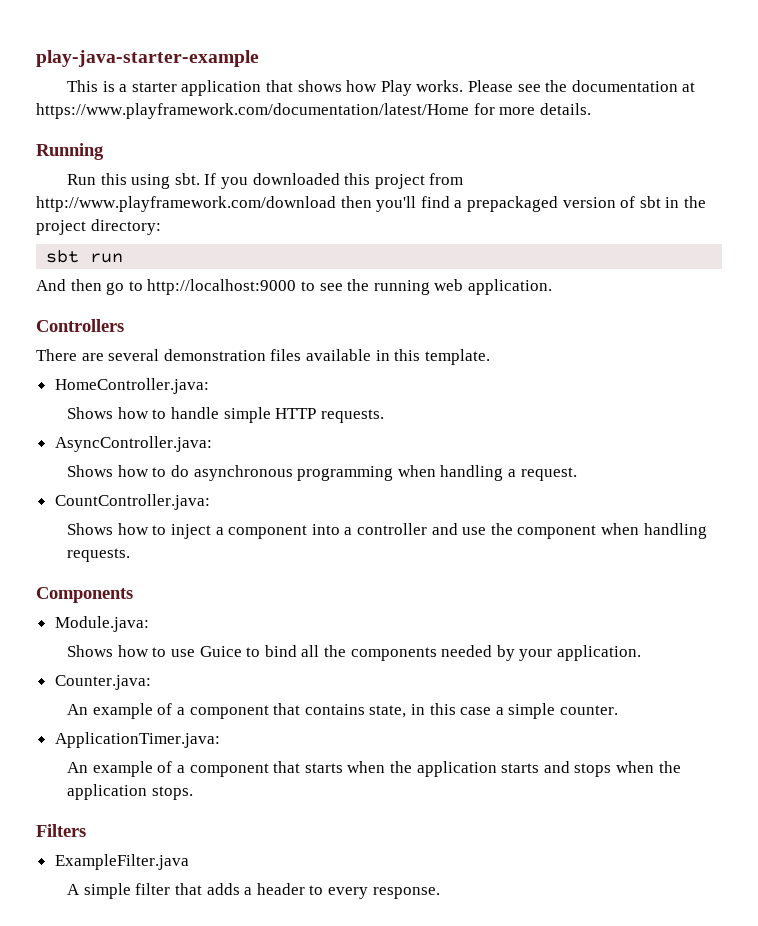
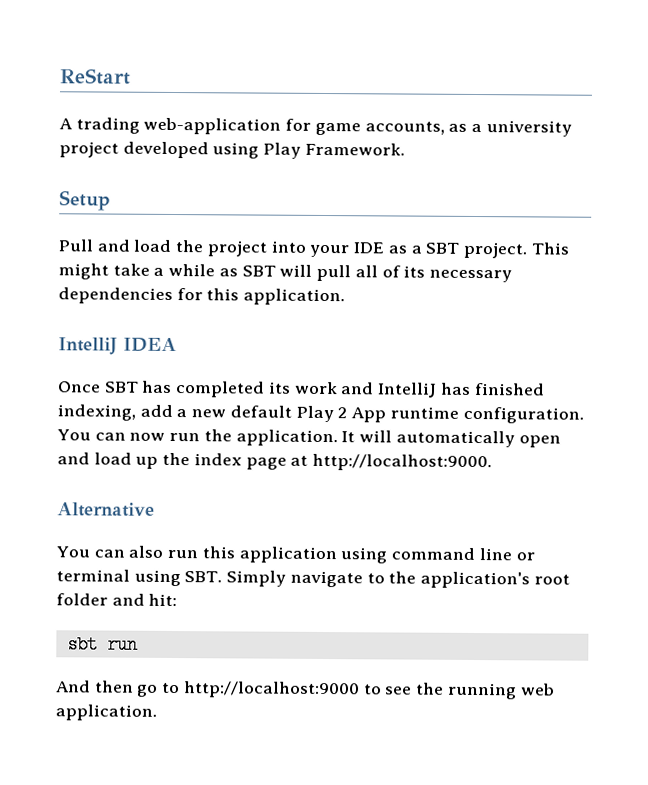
- play-java-starter-example
- This is a starter application that shows how Play works. Please see the documentation at https://www.playframework.com/documentation/latest/Home for more details.
- Running
- Run this using sbt. If you downloaded this project from http://www.playframework.com/download then you'll find a prepackaged version of sbt in the project directory:
+ ReStart
+ A trading web-application for game accounts, as a university project developed using Play Framework.
+ Setup
+ Pull and load the project into your IDE as a SBT project. This might take a while as SBT will pull all of its necessary dependencies for this application.
+ IntelliJ IDEA
+ Once SBT has completed its work and IntelliJ has finished indexing, add a new default Play 2 App runtime configuration. You can now run the application. It will automatically open and load up the index page at http://localhost:9000.
+ Alternative
+ You can also run this application using command line or terminal using SBT. Simply navigate to the application's root folder and hit:
- Controllers
- There are several demonstration files available in this template.
- HomeController.java:
- Shows how to handle simple HTTP requests.
- AsyncController.java:
- Shows how to do asynchronous programming when handling a request.
- CountController.java:
- Shows how to inject a component into a controller and use the component when handling requests.
- Components
- Module.java:
- Shows how to use Guice to bind all the components needed by your application.
- Counter.java:
- An example of a component that contains state, in this case a simple counter.
- ApplicationTimer.java:
- An example of a component that starts when the application starts and stops when the application stops.
- Filters
- ExampleFilter.java
- A simple filter that adds a header to every response.

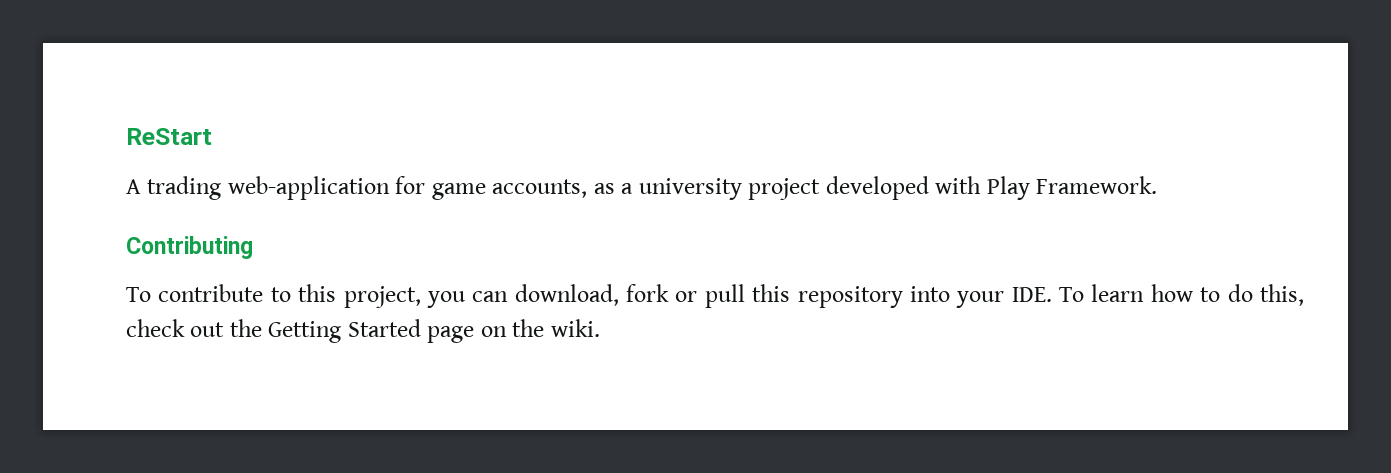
- A trading web-application for game accounts, as a university project developed using Play Framework.
+ A trading web-application for game accounts, as a university project developed with Play Framework.
- Setup
- Pull and load the project into your IDE as a SBT project. This might take a while as SBT will pull all of its necessary dependencies for this application.
- IntelliJ IDEA
- Once SBT has completed its work and IntelliJ has finished indexing, add a new default Play 2 App runtime configuration. You can now run the application. It will automatically open and load up the index page at http://localhost:9000.
- Alternative
- You can also run this application using command line or terminal using SBT. Simply navigate to the application's root folder and hit:
- sbt run
- And then go to http://localhost:9000 to see the running web application.
+ Contributing
+ To contribute to this project, you can download, fork or pull this repository into your IDE. To learn how to do this, check out the Getting Started page on the wiki.

